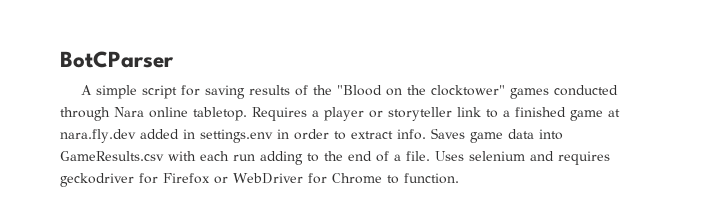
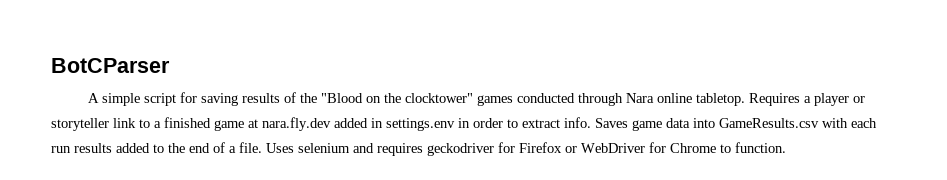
- Saves game data into GameResults.csv with each run adding to the end of a file.
+ Saves game data into GameResults.csv with each run results added to the end of a file.

